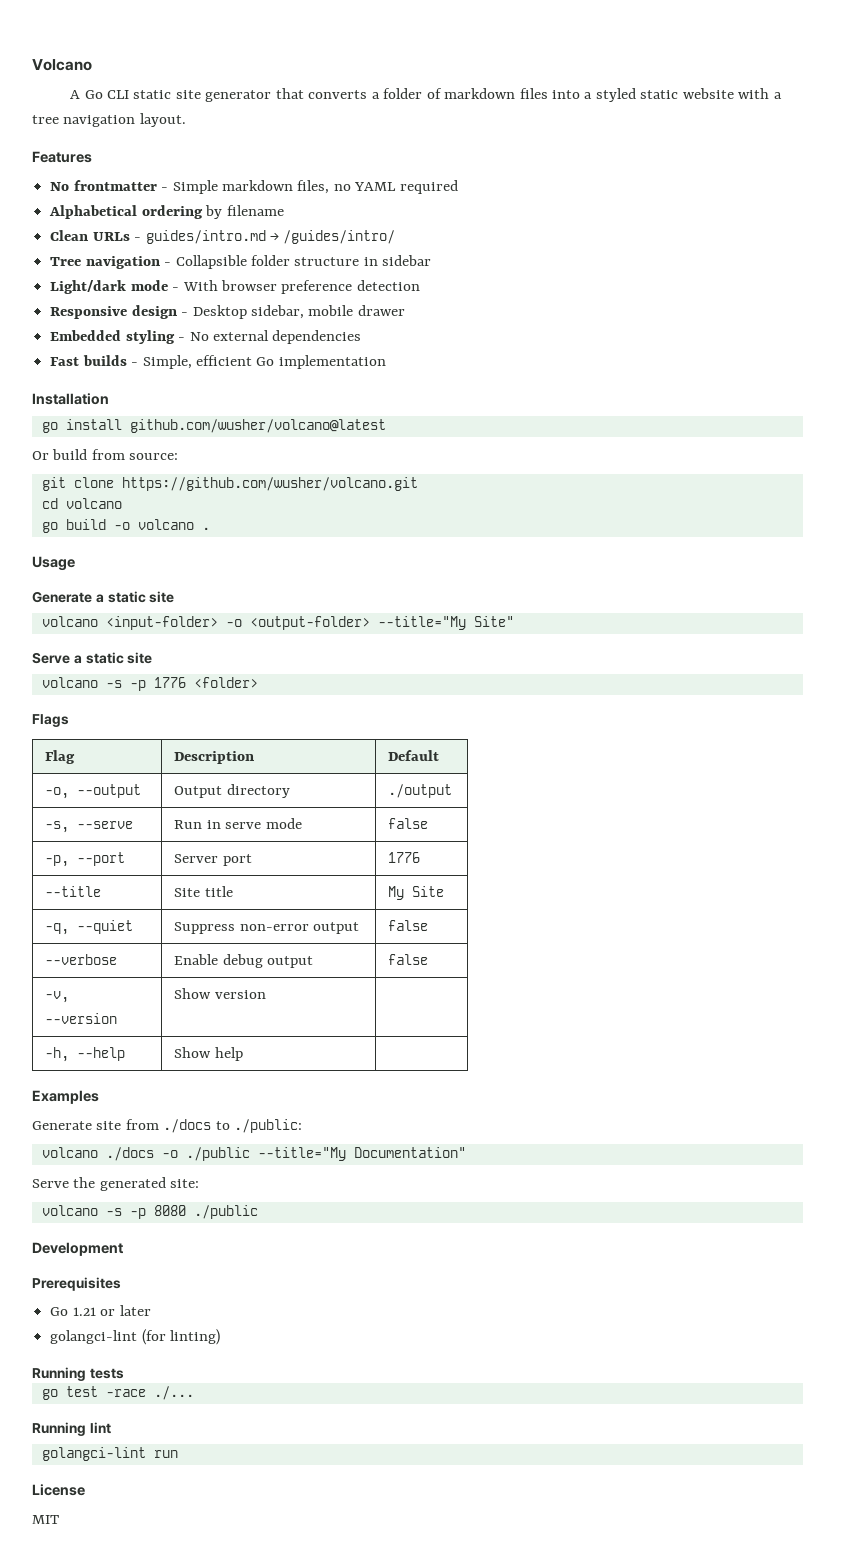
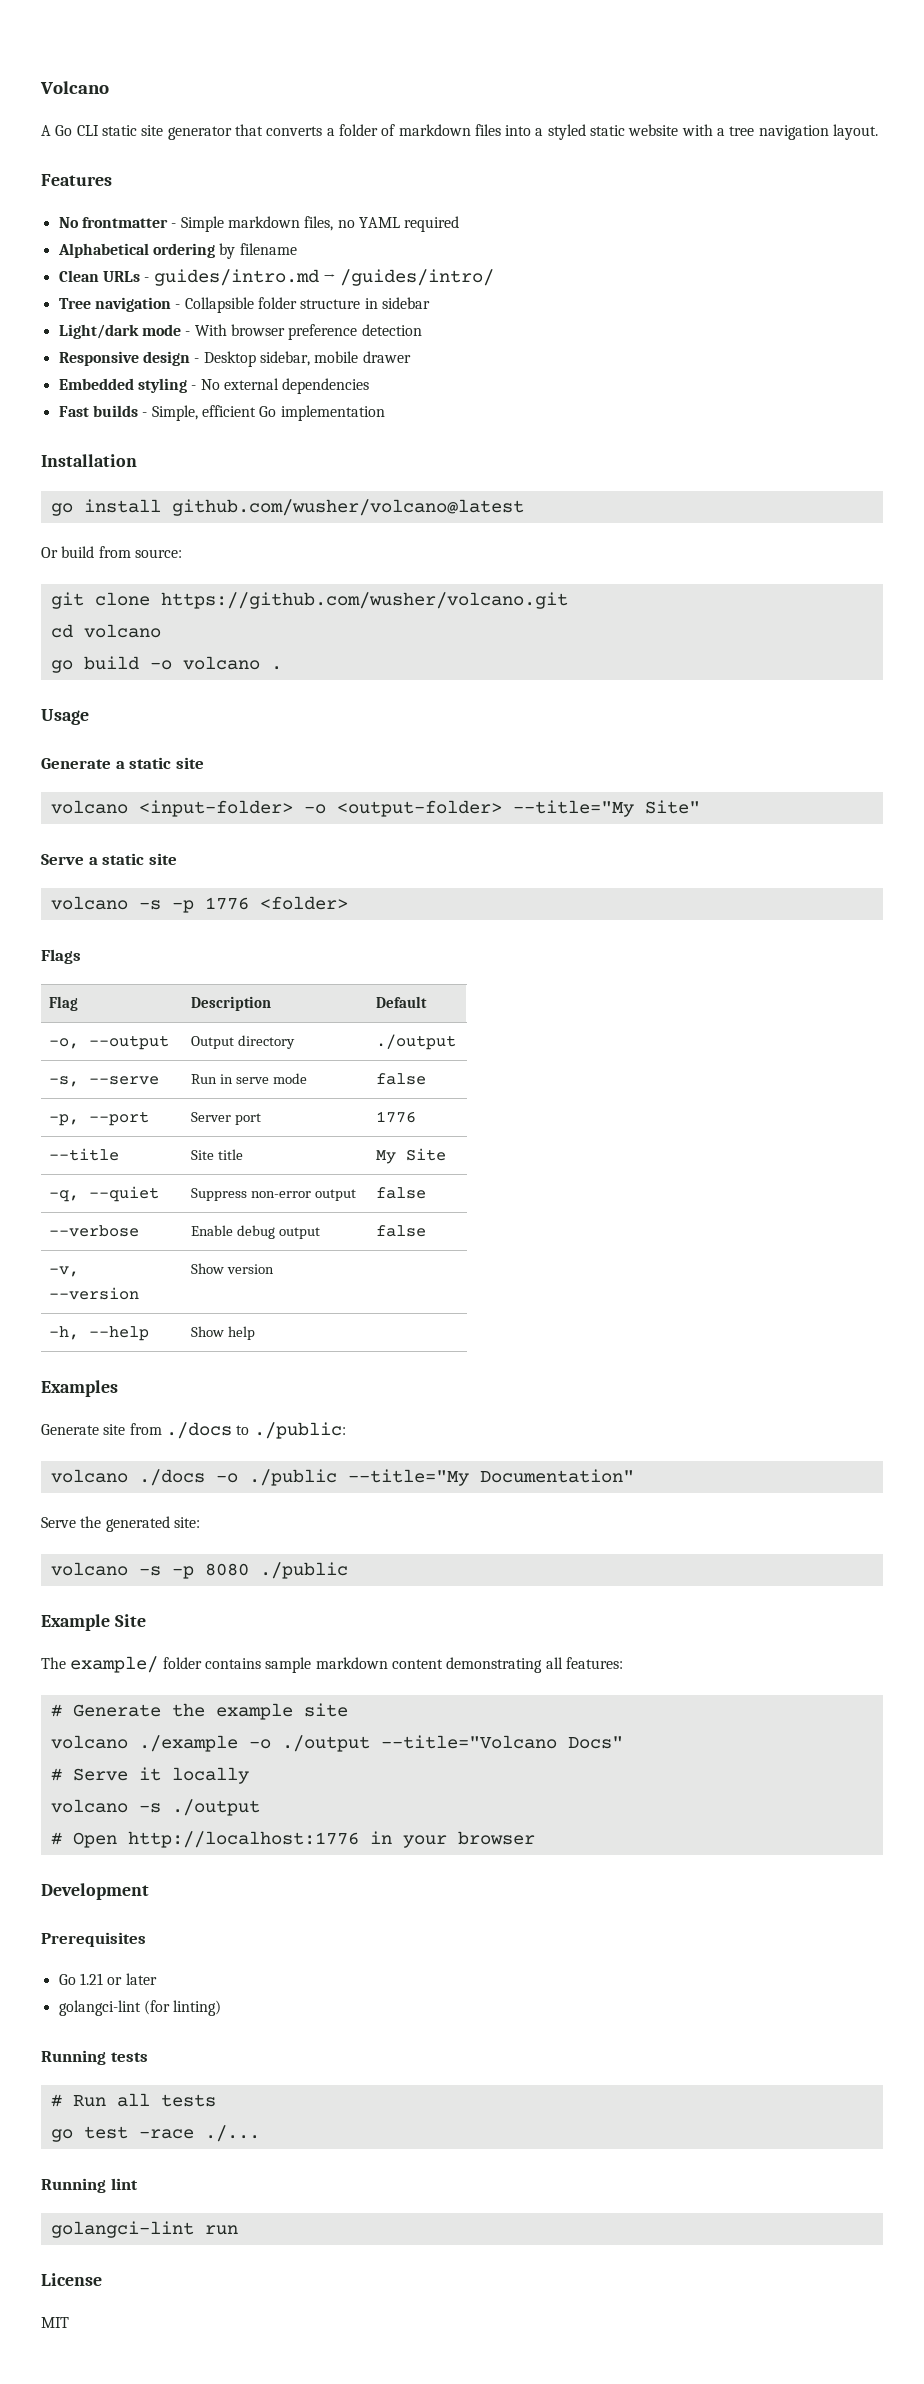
+ Example Site
+ The example/ folder contains sample markdown content demonstrating all features:
+ # Generate the example site
+ volcano ./example -o ./output --title="Volcano Docs"
+ # Serve it locally
+ volcano -s ./output
+ # Open http://localhost:1776 in your browser
+ # Run all tests

